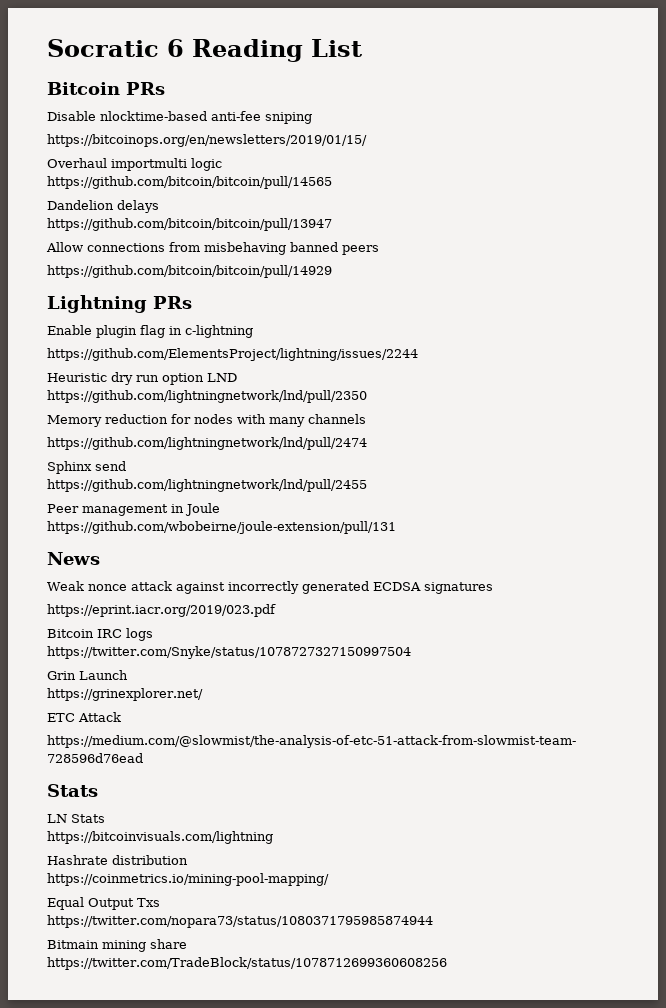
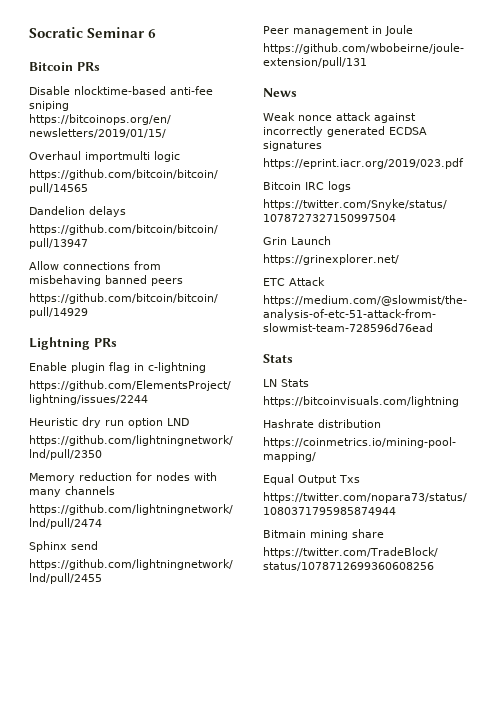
- Socratic 6 Reading List
+ Socratic Seminar 6

